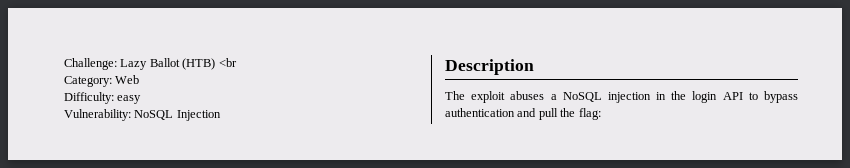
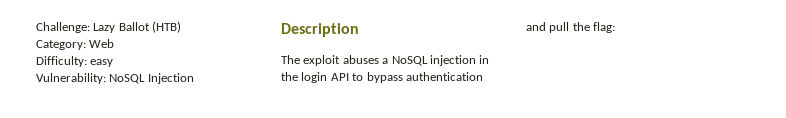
- Challenge: Lazy Ballot (HTB) <br
+ Challenge: Lazy Ballot (HTB)

